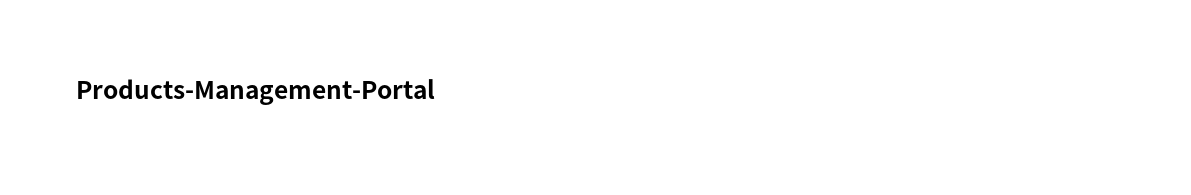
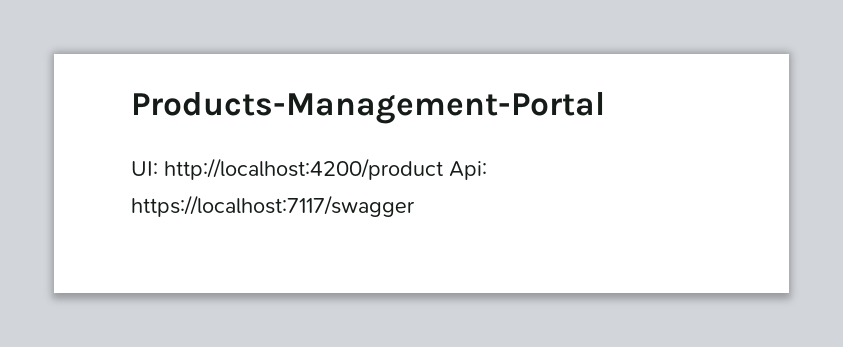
+ UI: http://localhost:4200/product Api: https://localhost:7117/swagger

